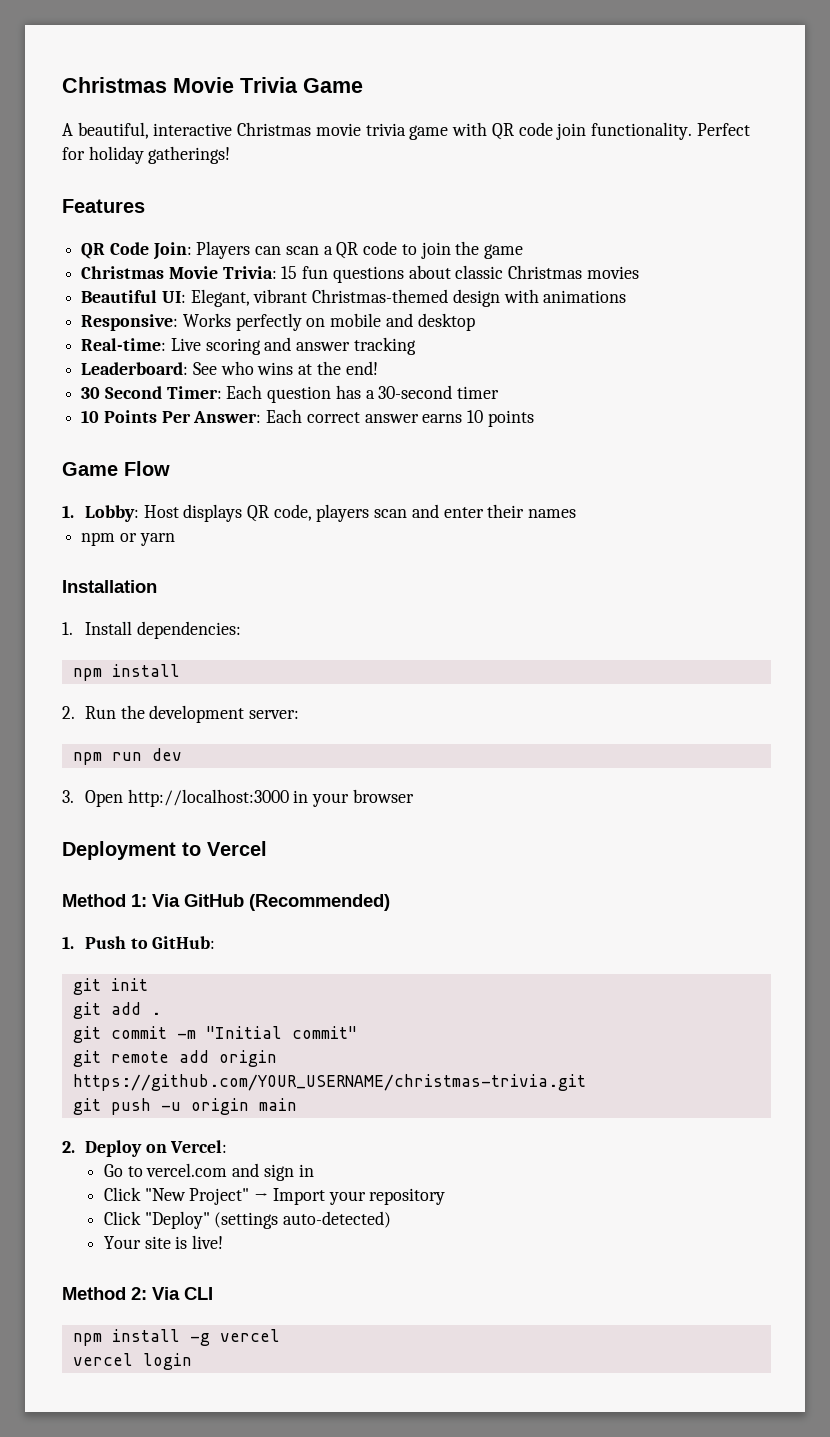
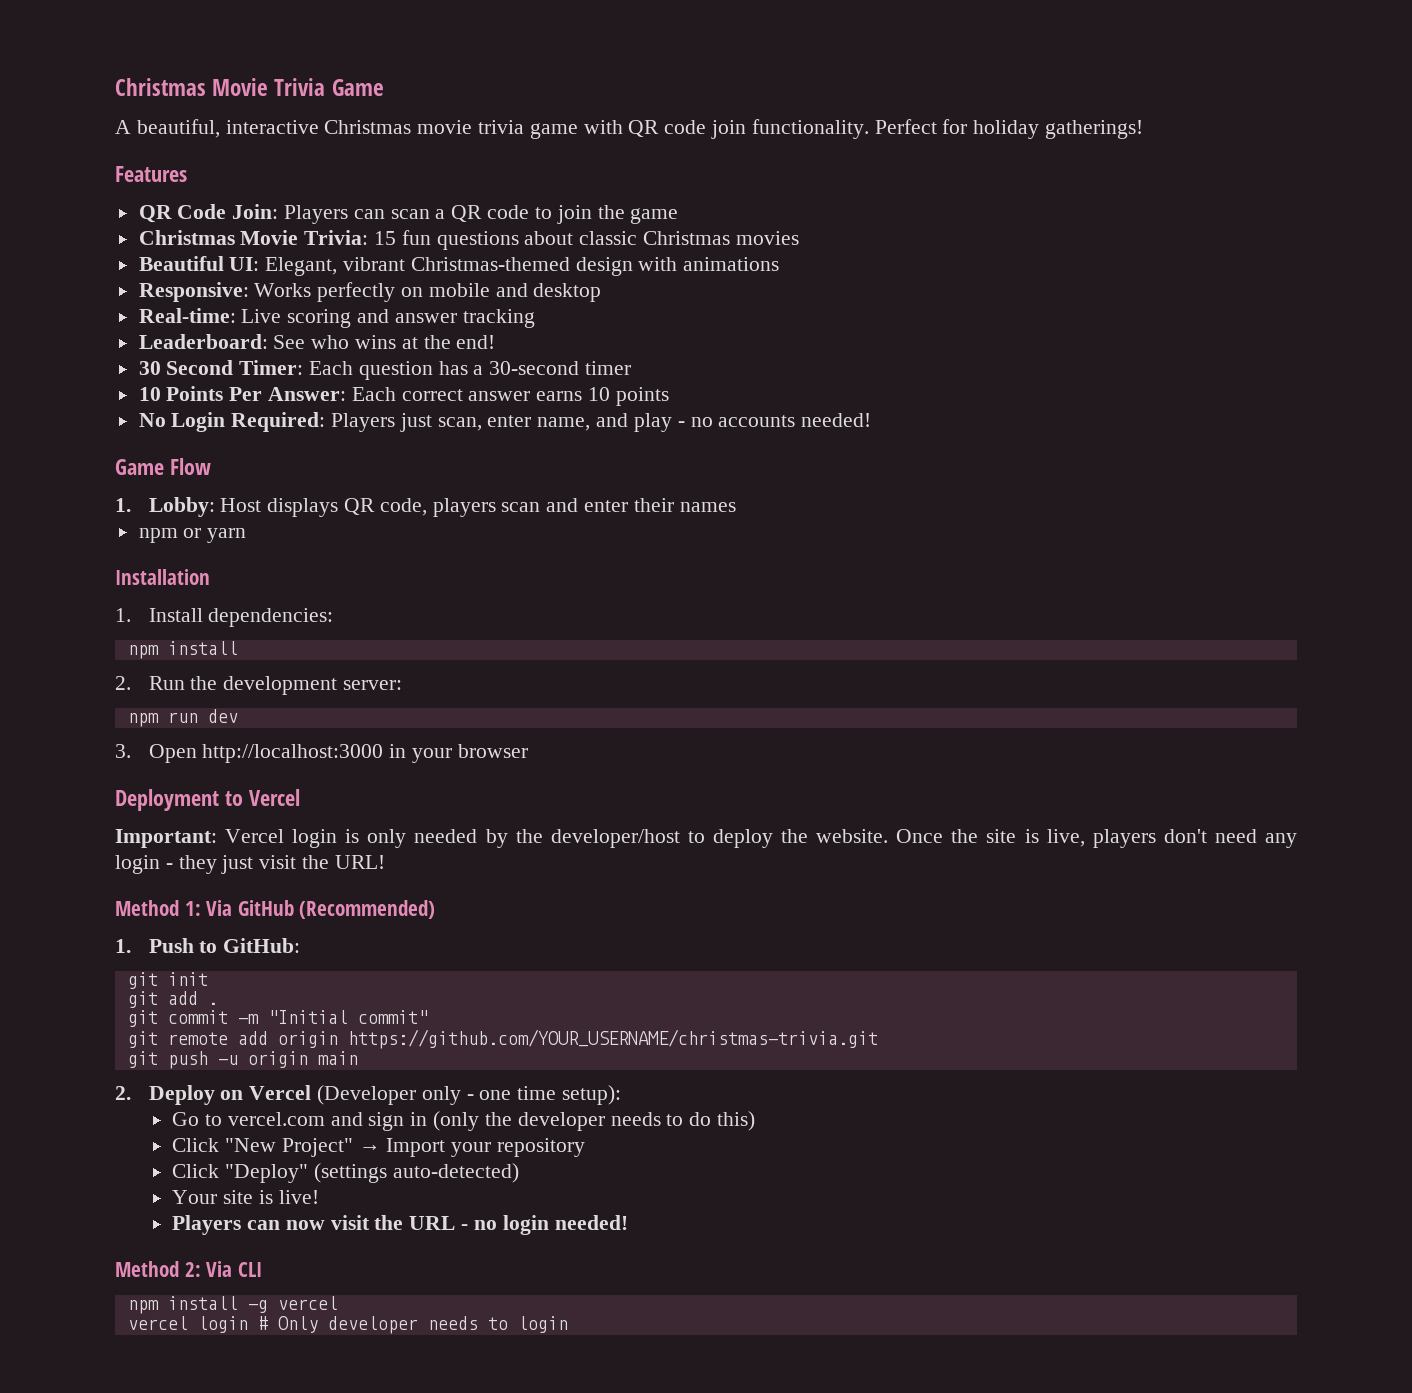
+ No Login Required: Players just scan, enter name, and play - no accounts needed!
+ Important: Vercel login is only needed by the developer/host to deploy the website. Once the site is live, players don't need any login - they just visit the URL!
- 2. Deploy on Vercel:
+ 2. Deploy on Vercel (Developer only - one time setup):
- Go to vercel.com and sign in
+ Go to vercel.com and sign in (only the developer needs to do this)
+ Players can now visit the URL - no login needed!
- vercel login
+ vercel login # Only developer needs to login

